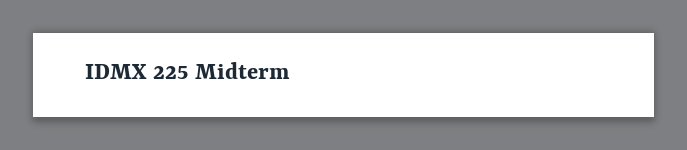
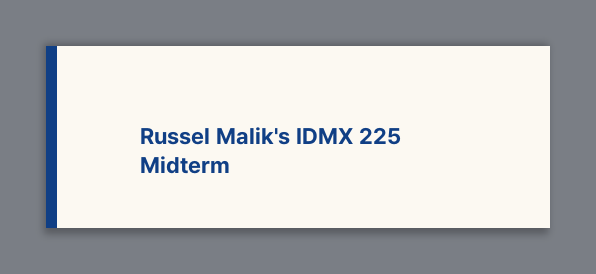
- IDMX 225 Midterm
+ Russel Malik's IDMX 225 Midterm

